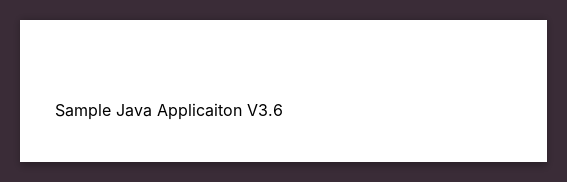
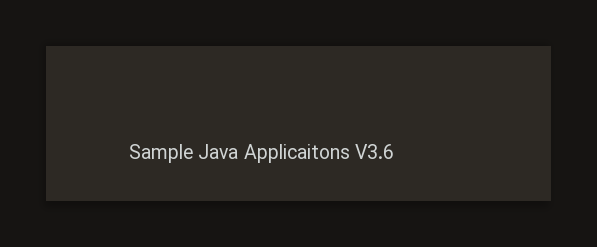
- Sample Java Applicaiton V3.6
+ Sample Java Applicaitons V3.6

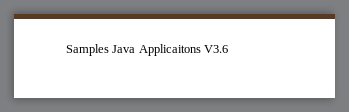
- Sample Java Applicaitons V3.6
+ Samples Java Applicaitons V3.6

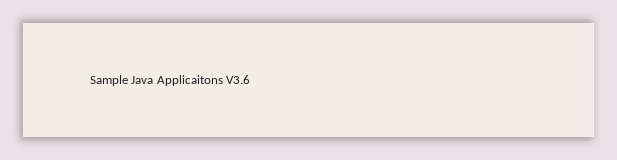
- Samples Java Applicaitons V3.6
+ Sample Java Applicaitons V3.6

